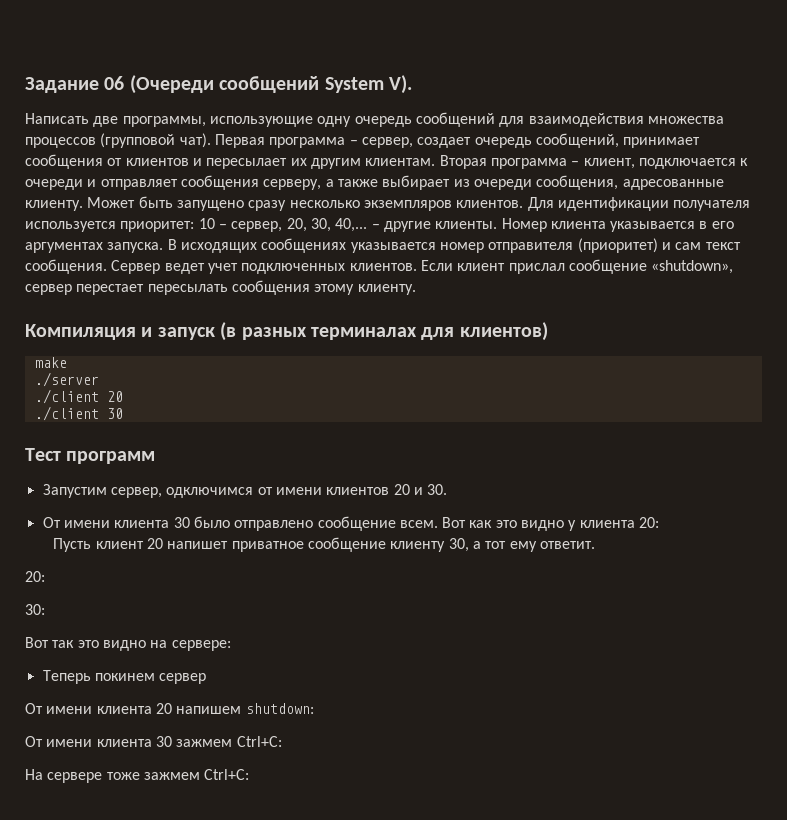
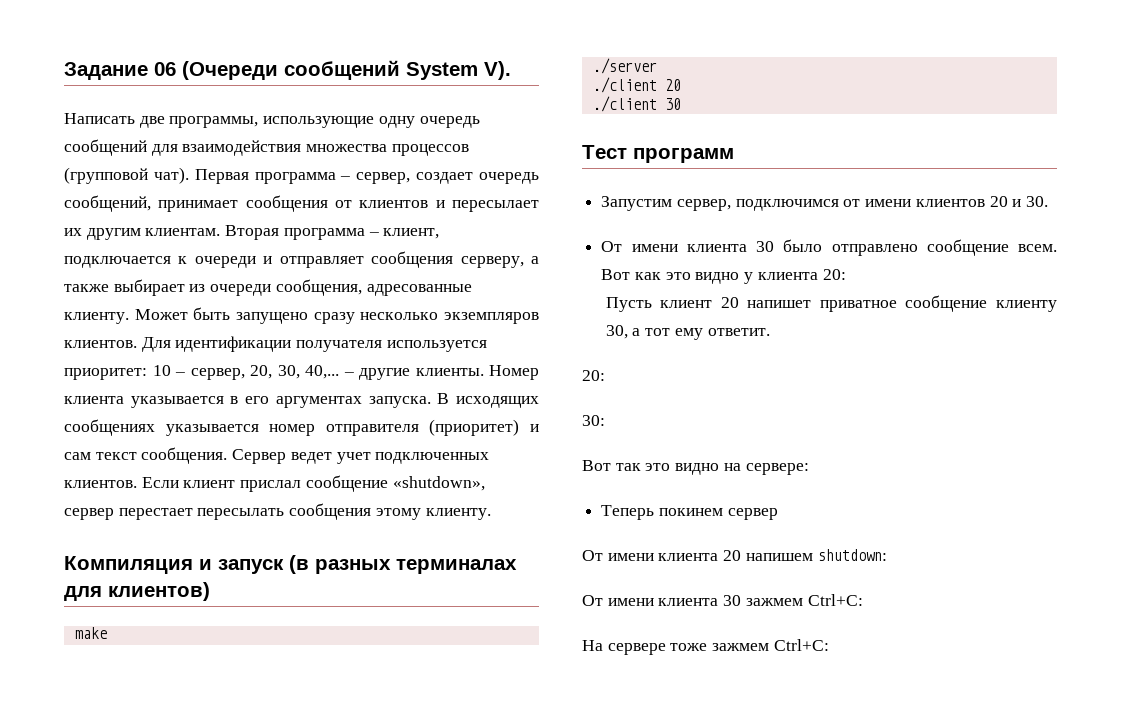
- Запустим сервер, одключимся от имени клиентов 20 и 30.
+ Запустим сервер, подключимся от имени клиентов 20 и 30.

